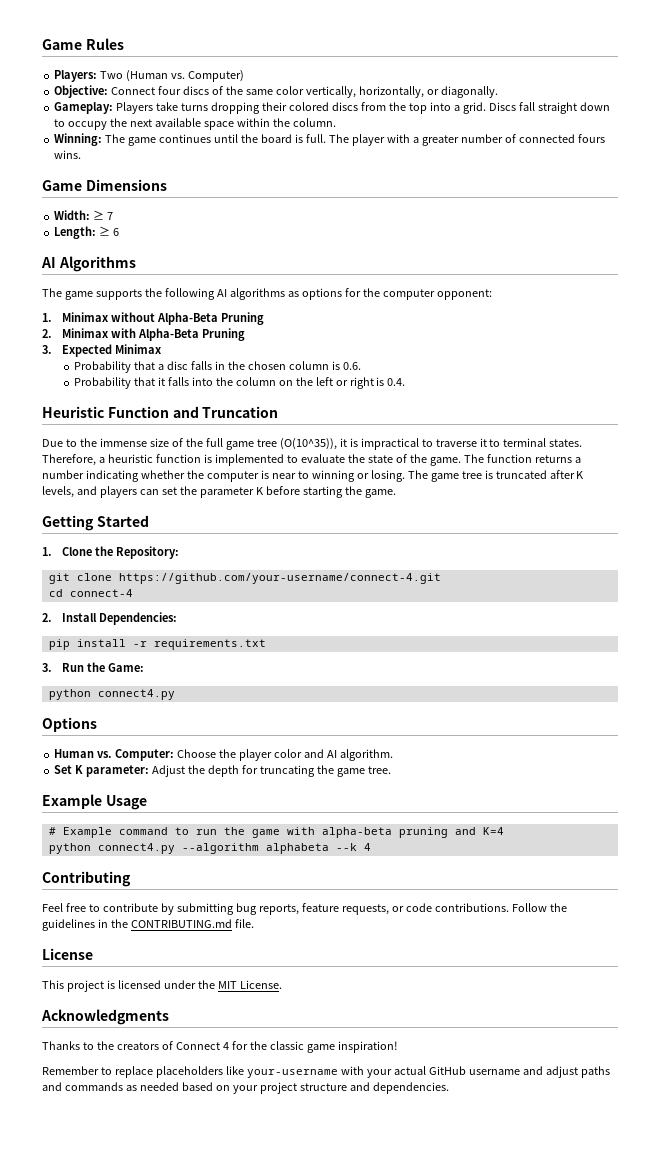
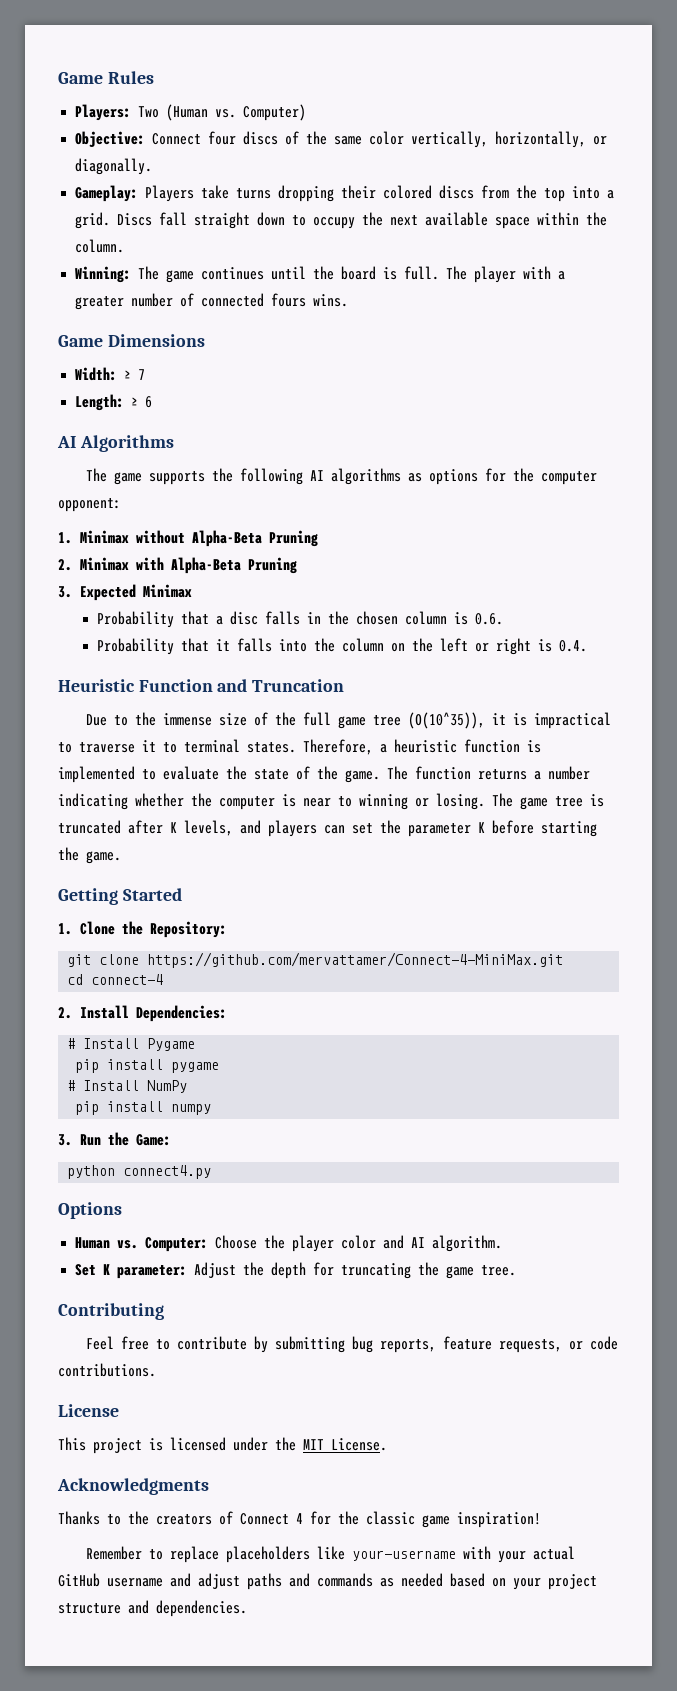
- git clone https://github.com/your-username/connect-4.git
+ git clone https://github.com/mervattamer/Connect-4-MiniMax.git
- pip install -r requirements.txt
+ # Install Pygame
+ pip install pygame
+ # Install NumPy
+ pip install numpy
- Example Usage
- # Example command to run the game with alpha-beta pruning and K=4
- python connect4.py --algorithm alphabeta --k 4
- Follow the guidelines in the CONTRIBUTING.md file.

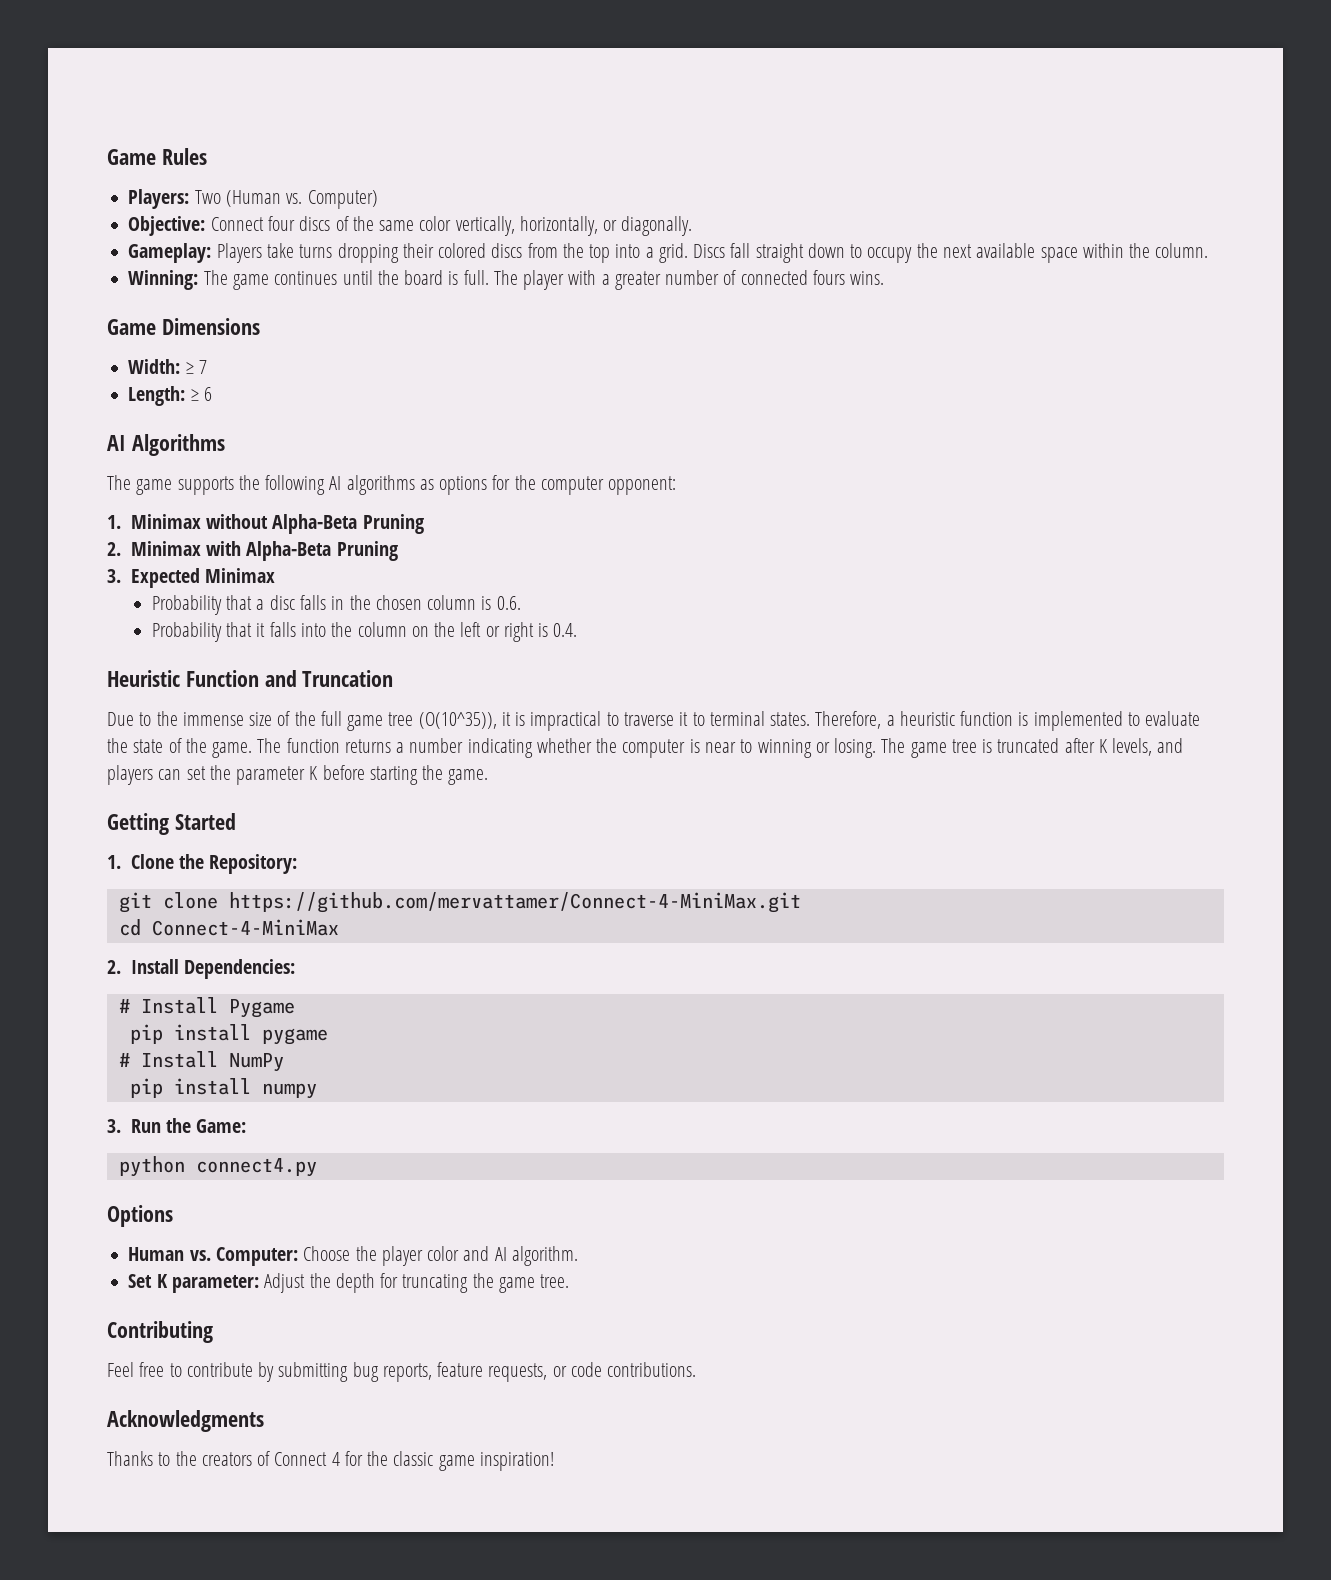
- cd connect-4
+ cd Connect-4-MiniMax
- License
- This project is licensed under the MIT License.
- Remember to replace placeholders like your-username with your actual GitHub username and adjust paths and commands as needed based on your project structure and dependencies.

